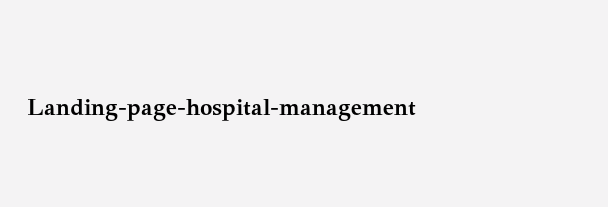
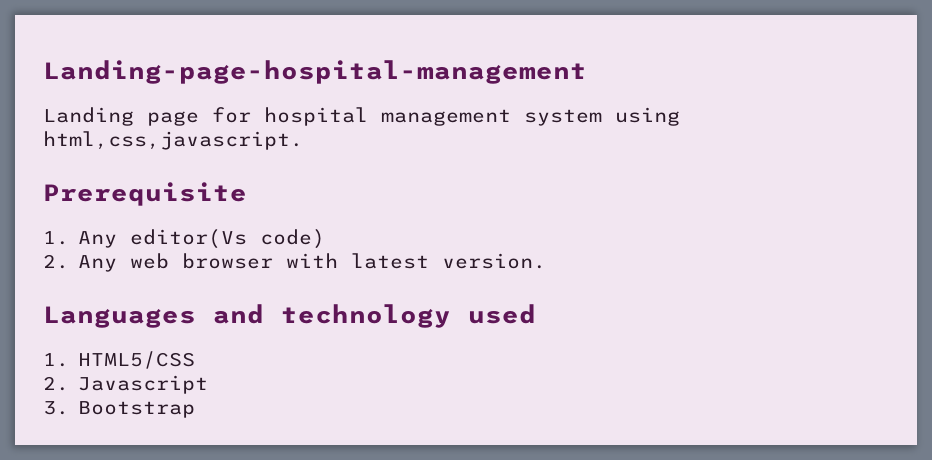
+ Landing page for hospital management system using html,css,javascript.
+ Prerequisite
+ 1. Any editor(Vs code)
+ 2. Any web browser with latest version.
+ Languages and technology used
+ 1. HTML5/CSS
+ 2. Javascript
+ 3. Bootstrap

